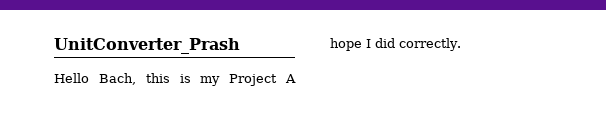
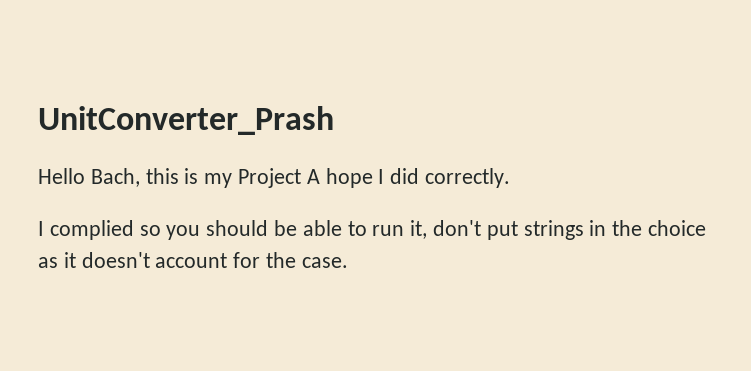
+ I complied so you should be able to run it, don't put strings in the choice as it doesn't account for the case.

